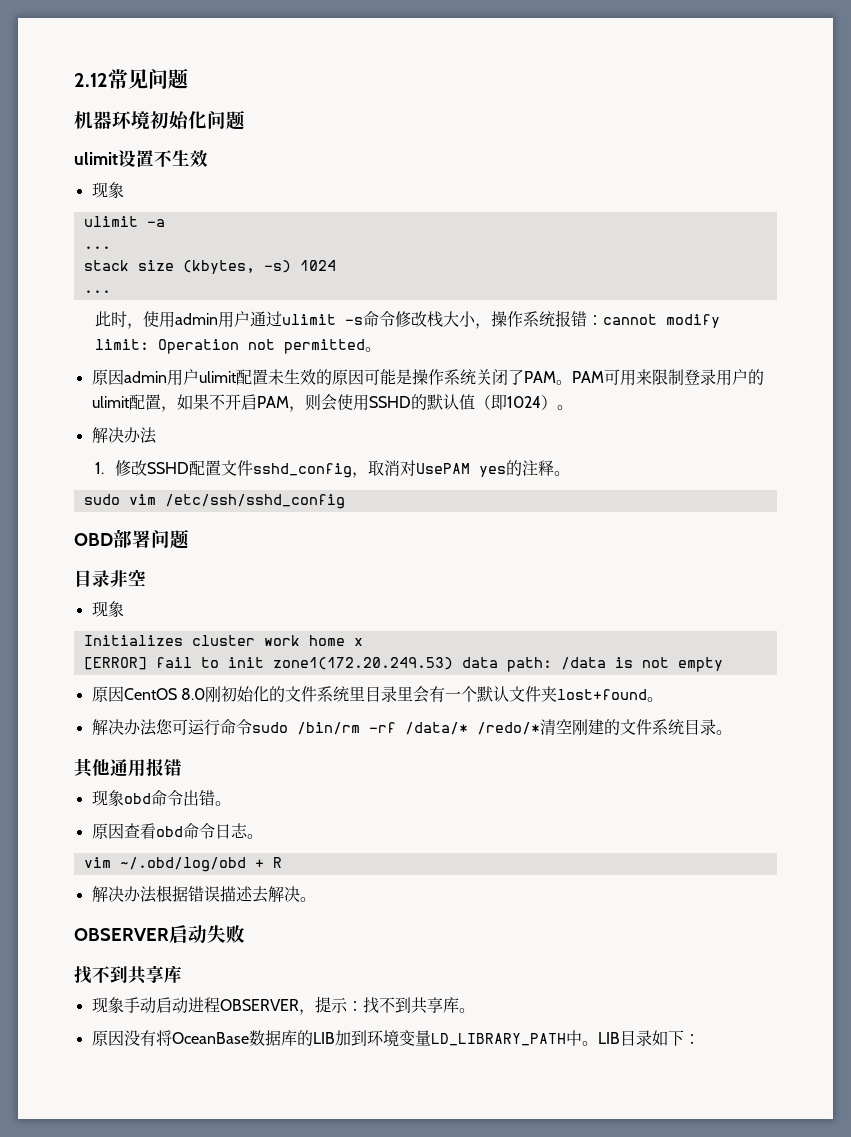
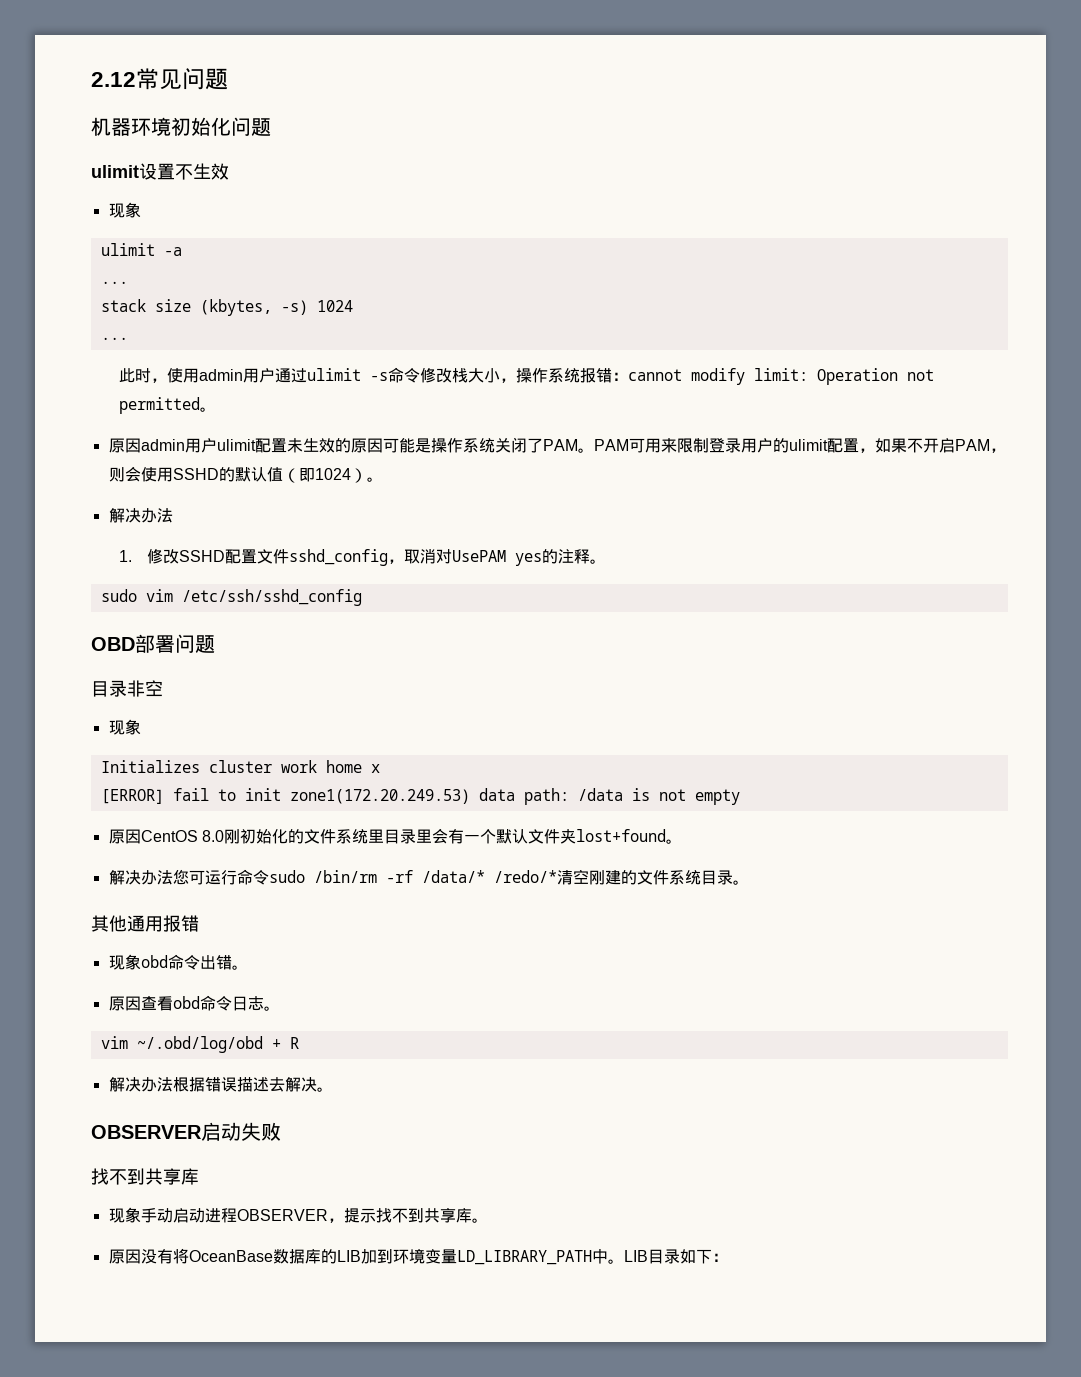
- 现象手动启动进程OBSERVER，提示：找不到共享库。
+ 现象手动启动进程OBSERVER，提示找不到共享库。

